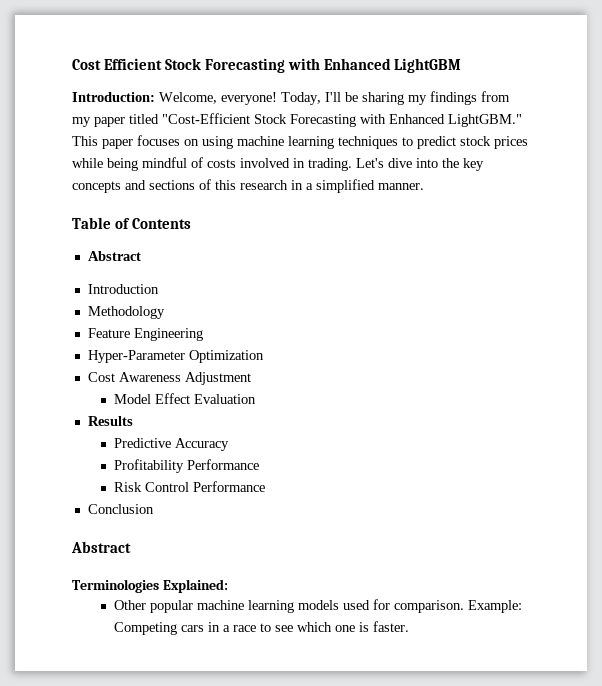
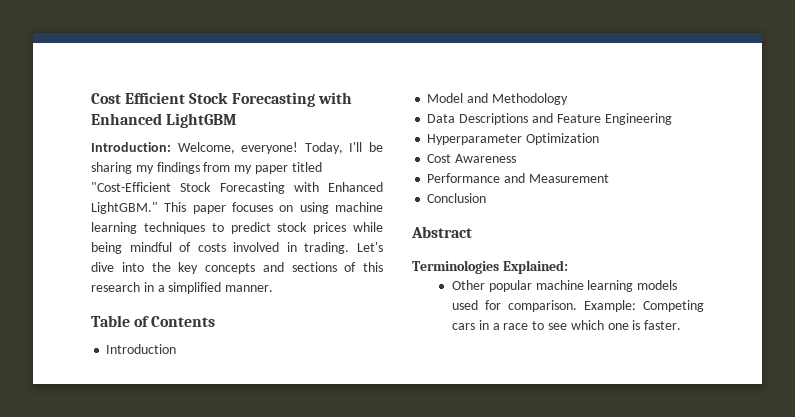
  Table of Contents
- Abstract
- Methodology
+ Model and Methodology
- Feature Engineering
+ Data Descriptions and Feature Engineering
- Hyper-Parameter Optimization
+ Hyperparameter Optimization
- Cost Awareness Adjustment
- Model Effect Evaluation
- Results
- Predictive Accuracy
- Profitability Performance
- Risk Control Performance
+ Cost Awareness
+ Performance and Measurement

